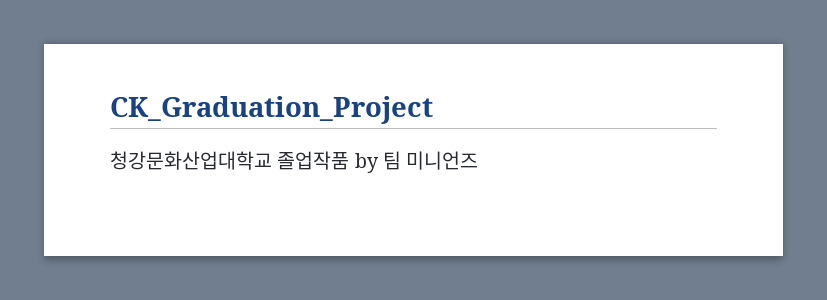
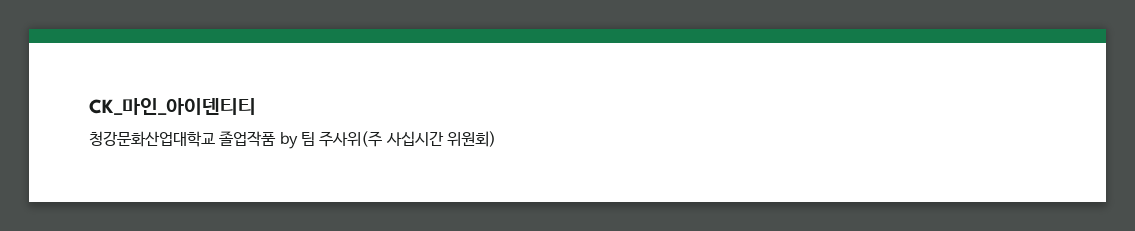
- CK_Graduation_Project
+ CK_마인_아이덴티티
- 청강문화산업대학교 졸업작품 by 팀 미니언즈
+ 청강문화산업대학교 졸업작품 by 팀 주사위(주 사십시간 위원회)

